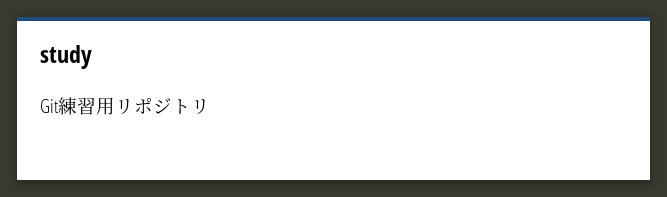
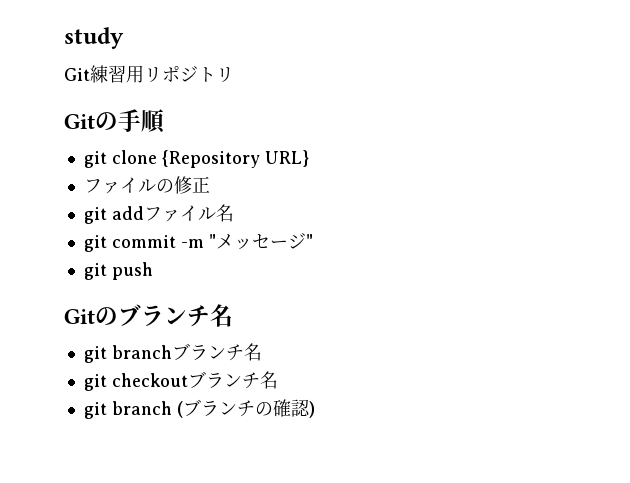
+ Gitの手順
+ git clone {Repository URL}
+ ファイルの修正
+ git addファイル名
+ git commit -m "メッセージ"
+ git push
+ Gitのブランチ名
+ git branchブランチ名
+ git checkoutブランチ名
+ git branch (ブランチの確認)

